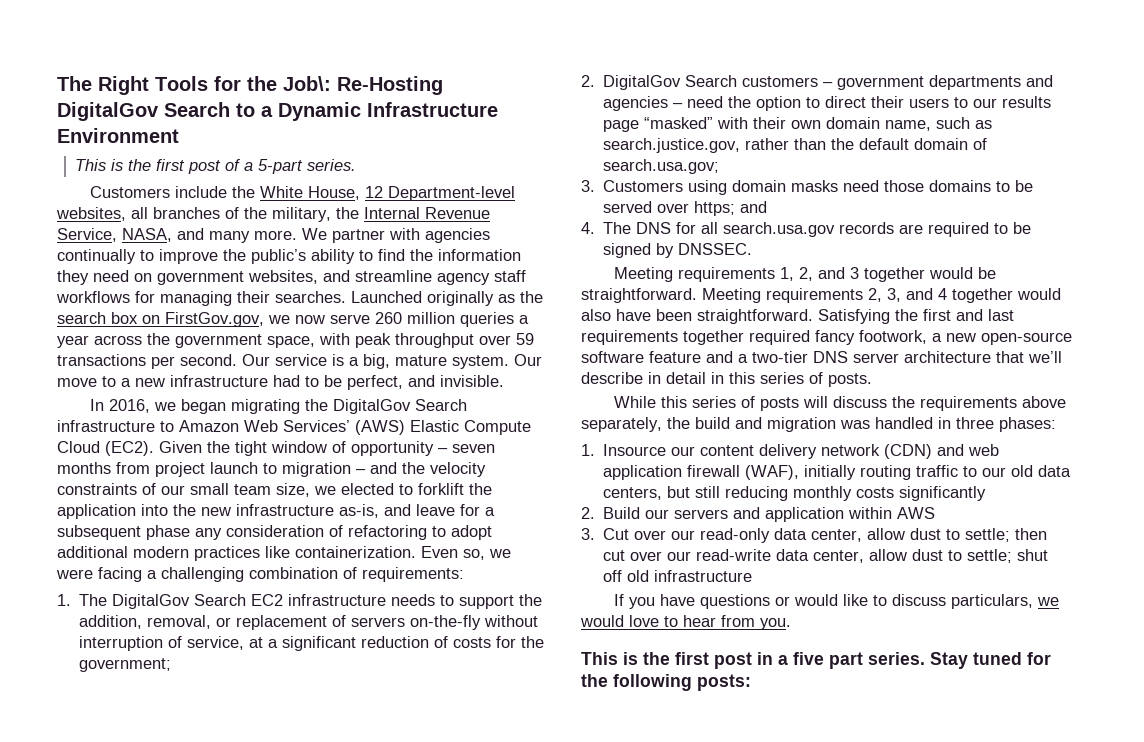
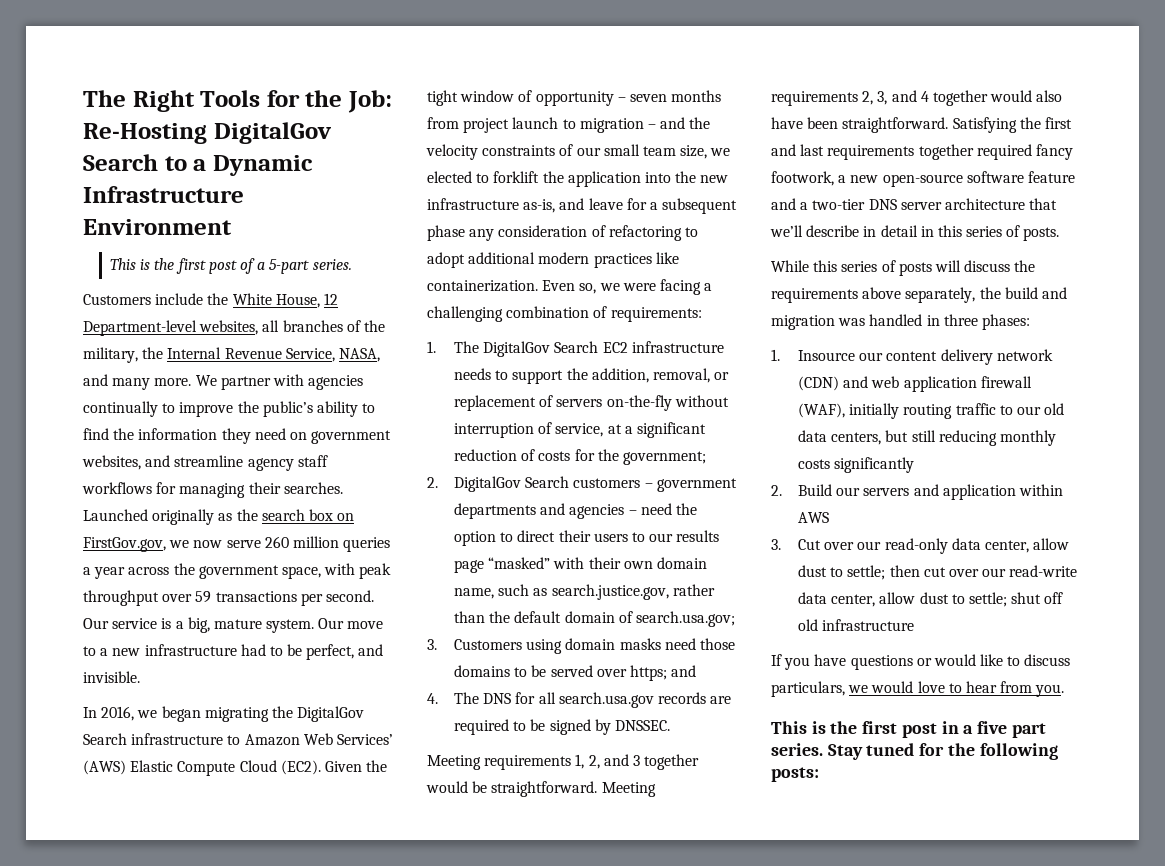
- The Right Tools for the Job\: Re-Hosting DigitalGov Search to a Dynamic Infrastructure Environment
+ The Right Tools for the Job: Re-Hosting DigitalGov Search to a Dynamic Infrastructure Environment

